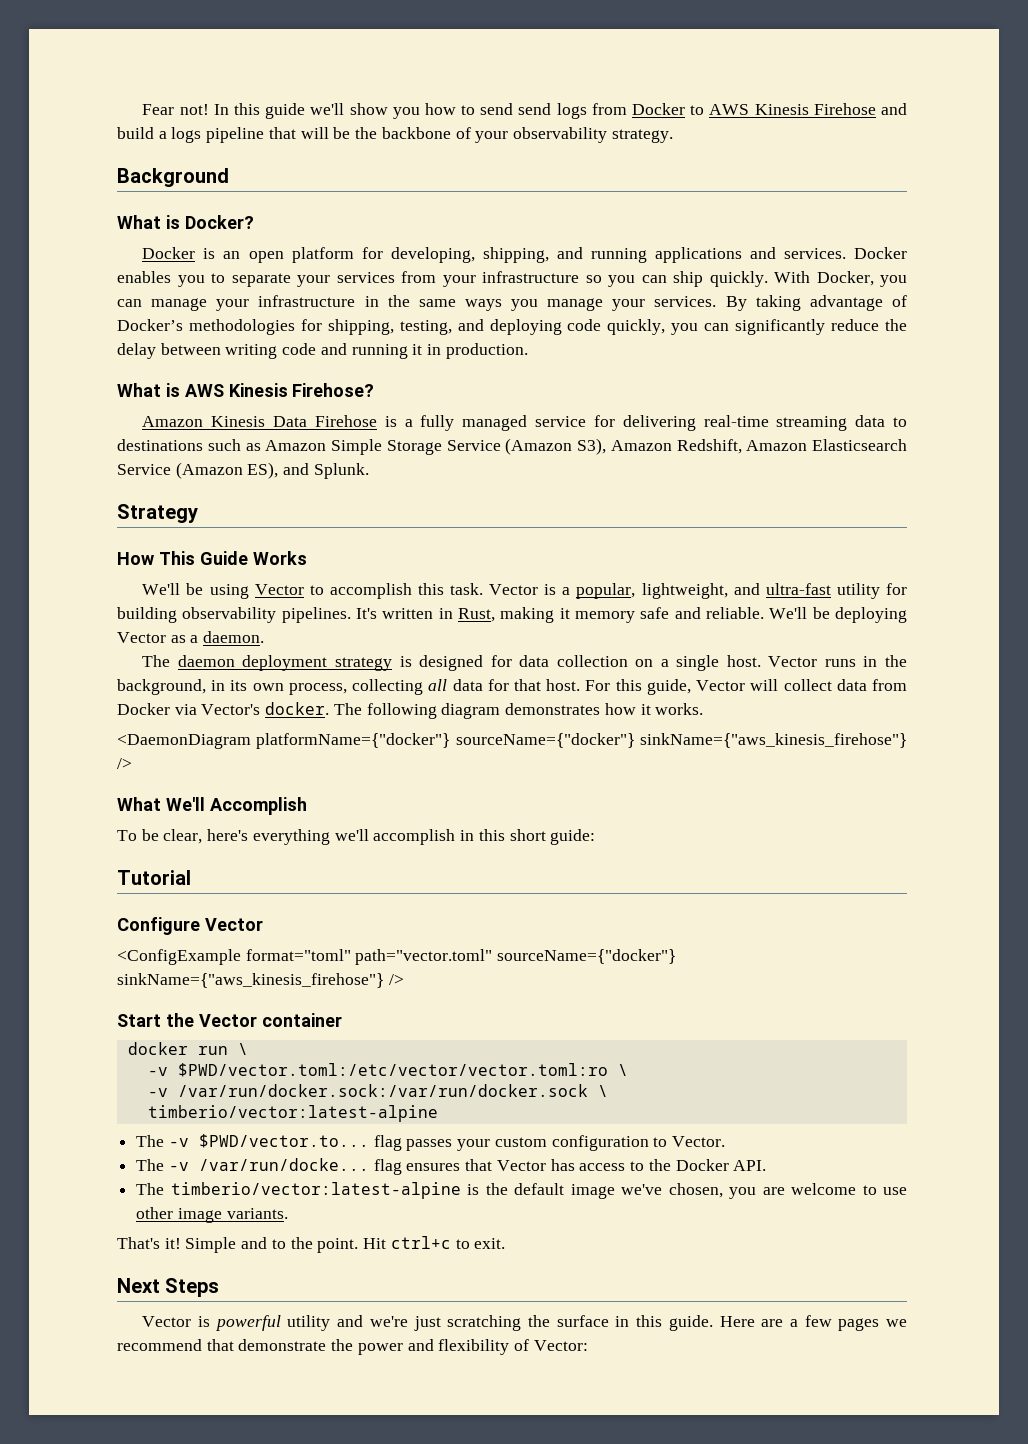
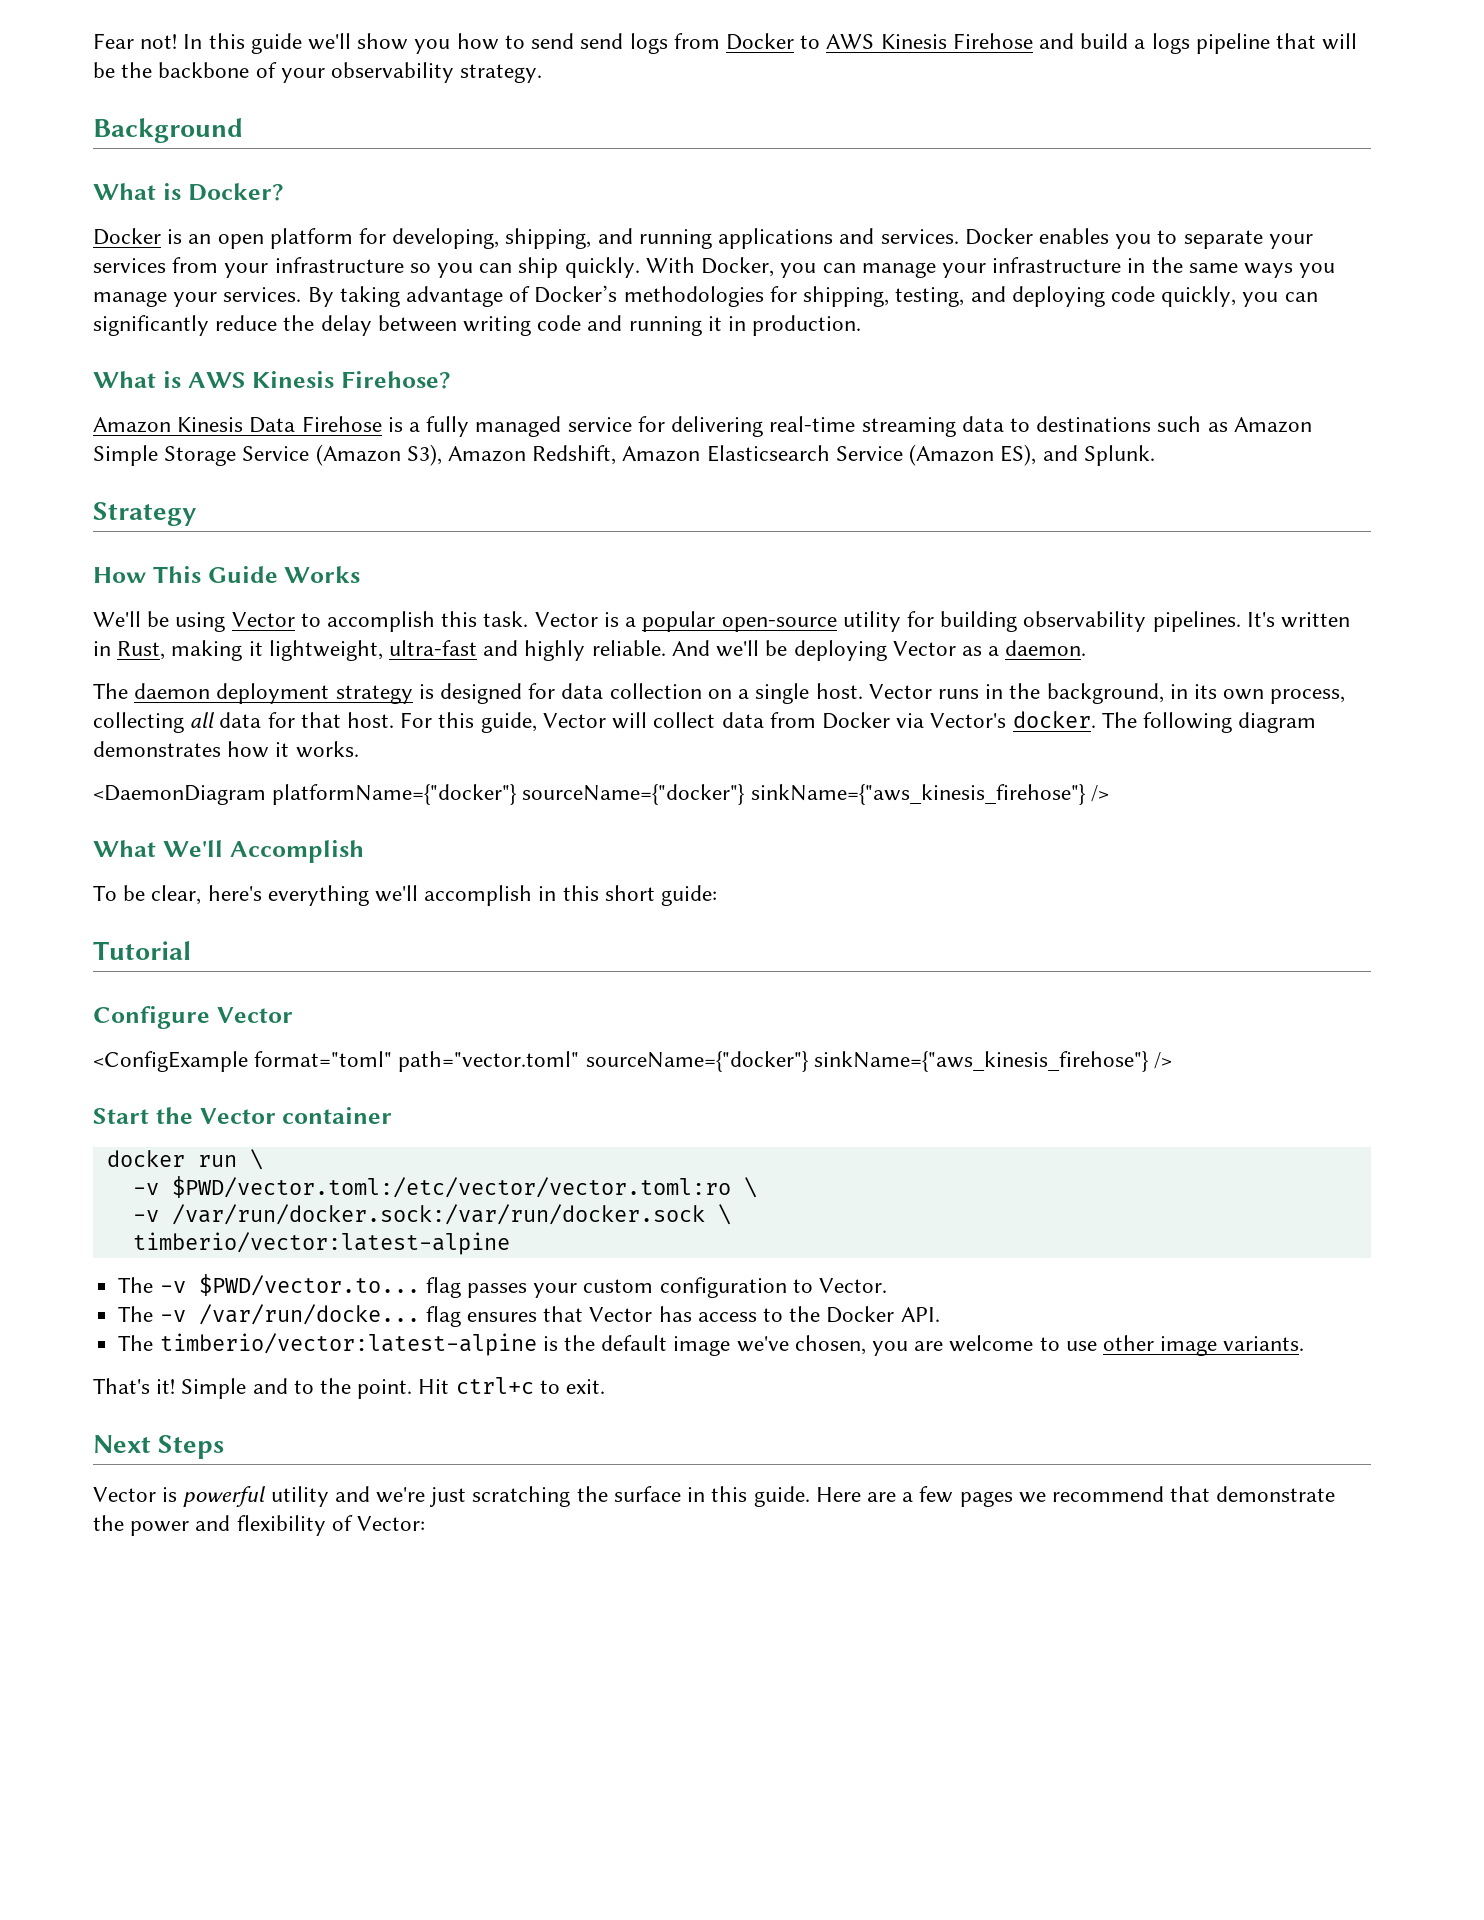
- Vector is a popular, lightweight, and ultra-fast utility for building observability pipelines.
+ Vector is a popular open-source utility for building observability pipelines.
- It's written in Rust, making it memory safe and reliable. We'll be deploying Vector as a daemon.
+ It's written in Rust, making it lightweight, ultra-fast and highly reliable. And we'll be deploying Vector as a daemon.

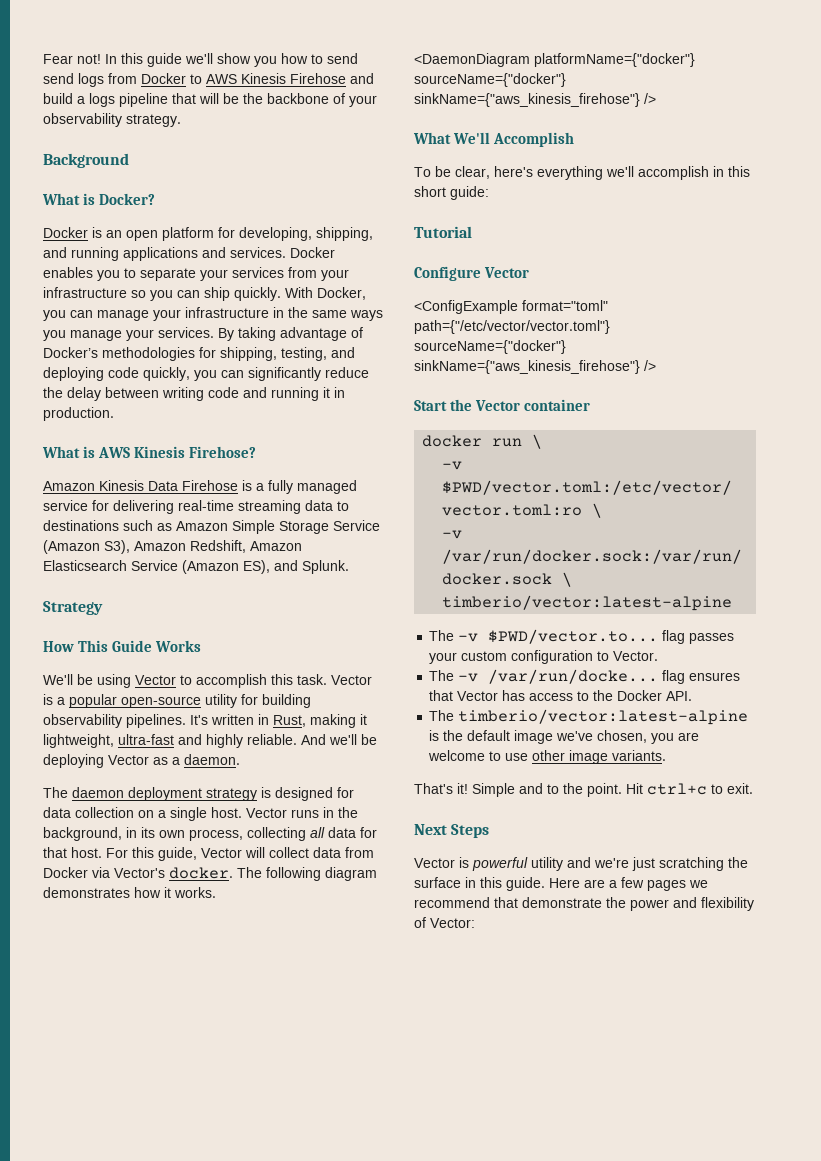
- <ConfigExample format="toml" path="vector.toml" sourceName={"docker"} sinkName={"aws_kinesis_firehose"} />
+ <ConfigExample format="toml" path={"/etc/vector/vector.toml"} sourceName={"docker"} sinkName={"aws_kinesis_firehose"} />

